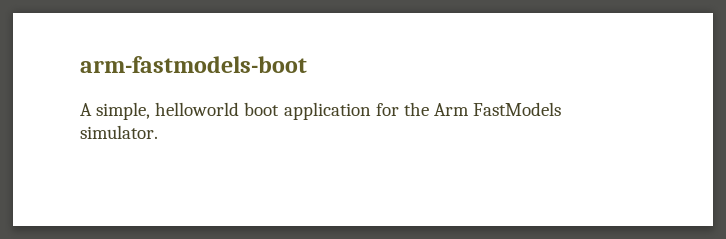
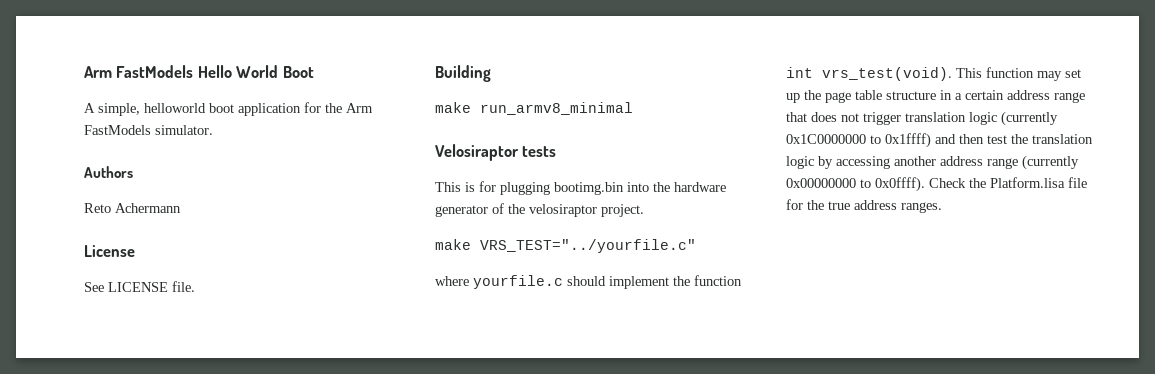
- arm-fastmodels-boot
+ Arm FastModels Hello World Boot
+ Authors
+ Reto Achermann
+ License
+ See LICENSE file.
+ Building
+ make run_armv8_minimal
+ Velosiraptor tests
+ This is for plugging bootimg.bin into the hardware generator of the velosiraptor project.
+ make VRS_TEST="../yourfile.c"
+ where yourfile.c should implement the function int vrs_test(void). This function may set up the page table structure in a certain address range that does not trigger translation logic (currently 0x1C0000000 to 0x1ffff) and then test the translation logic by accessing another address range (currently 0x00000000 to 0x0ffff). Check the Platform.lisa file for the true address ranges.

